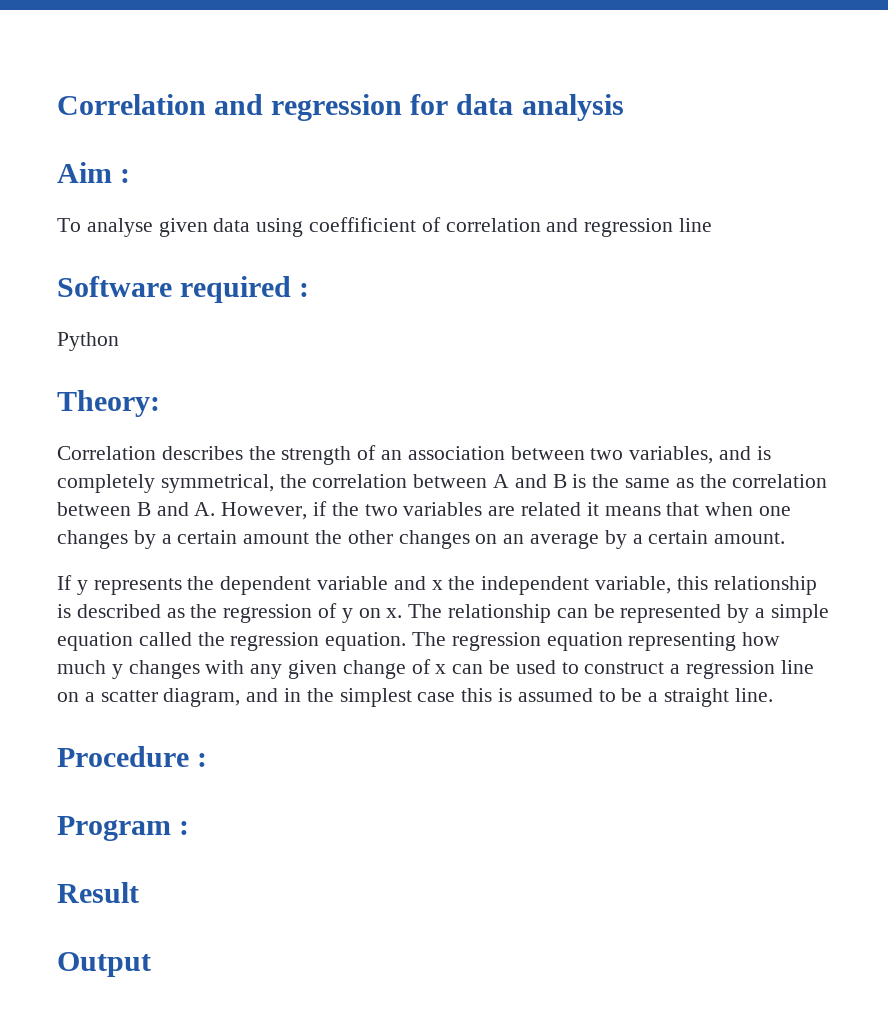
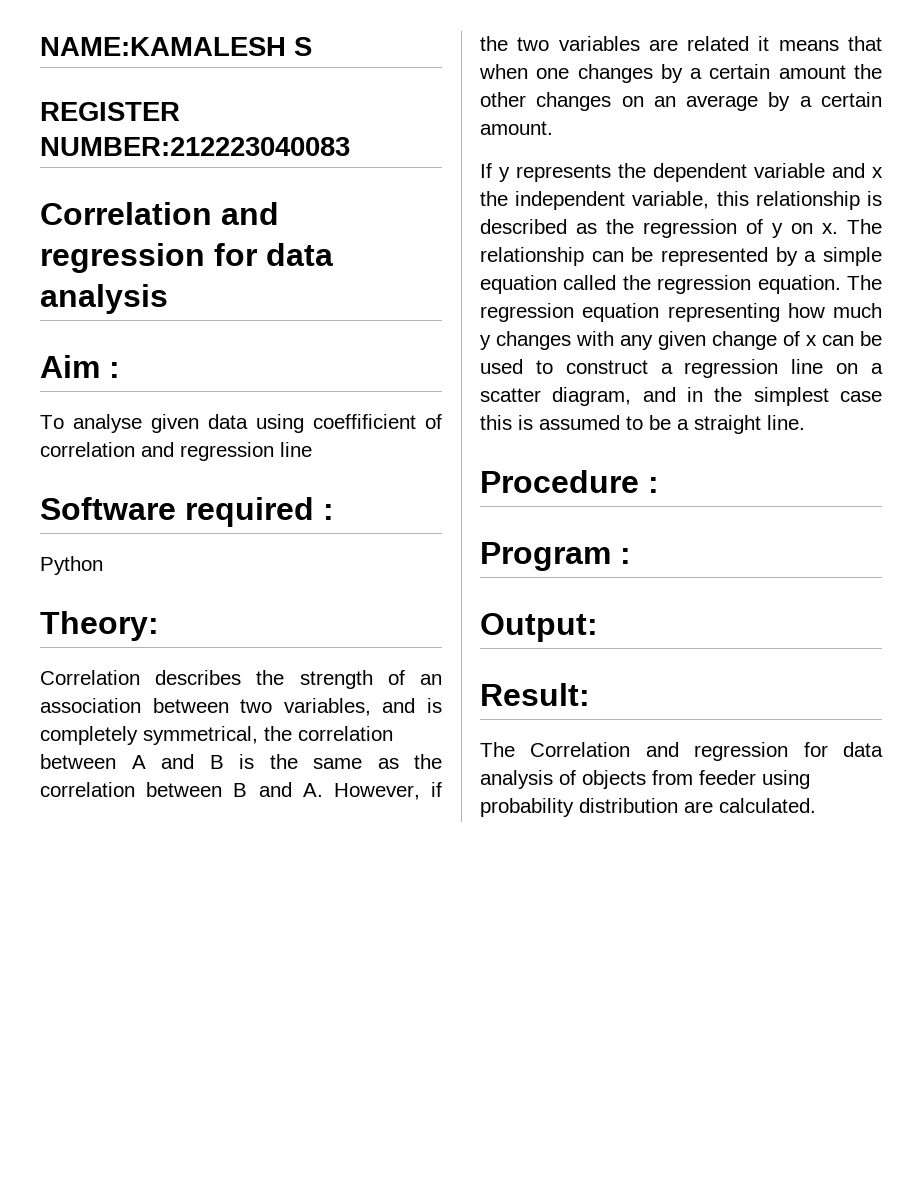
+ NAME:KAMALESH S
+ REGISTER NUMBER:212223040083
- Result
- Output
+ Output:
+ Result:
+ The Correlation and regression for data analysis of objects from feeder using probability distribution are calculated.

